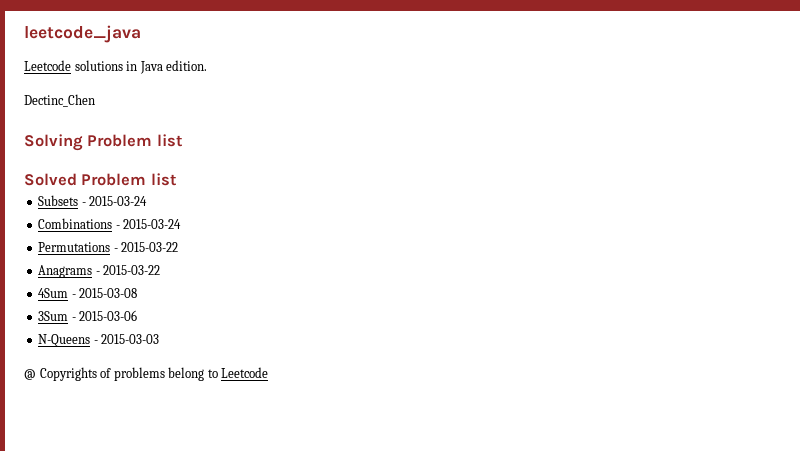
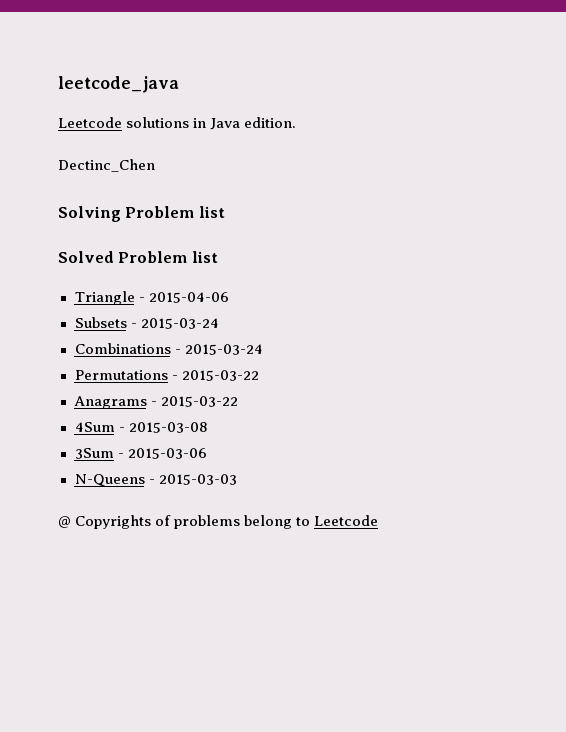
+ Triangle - 2015-04-06

